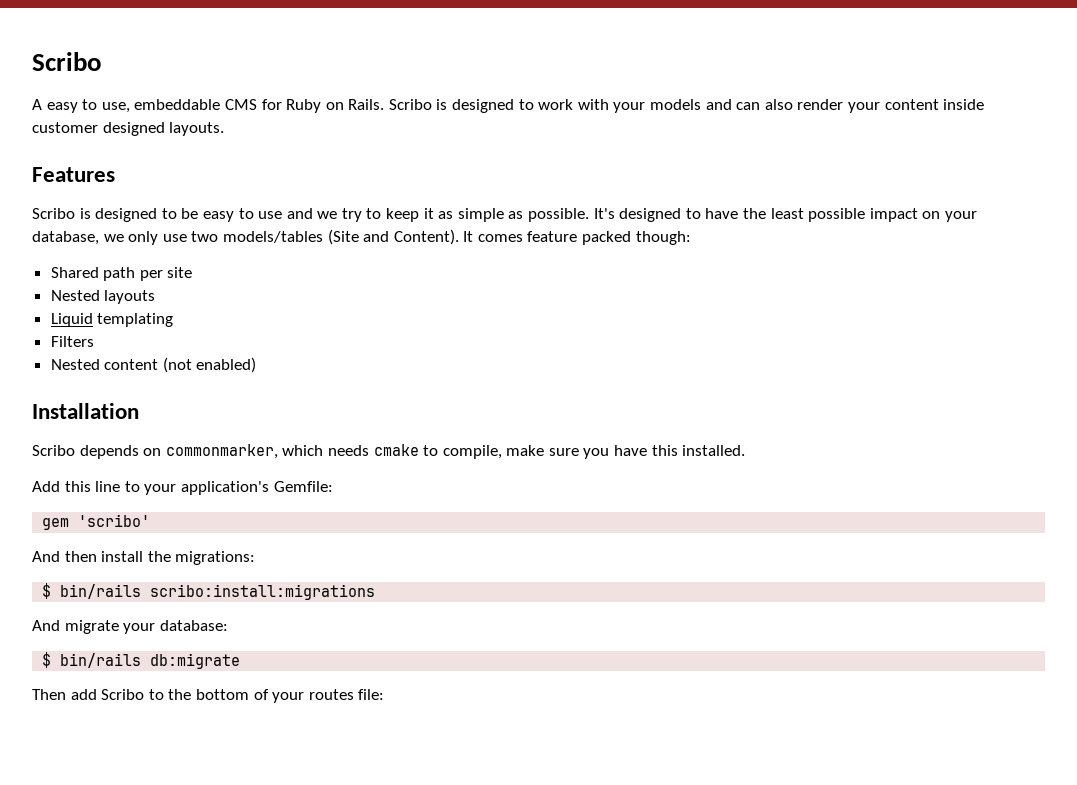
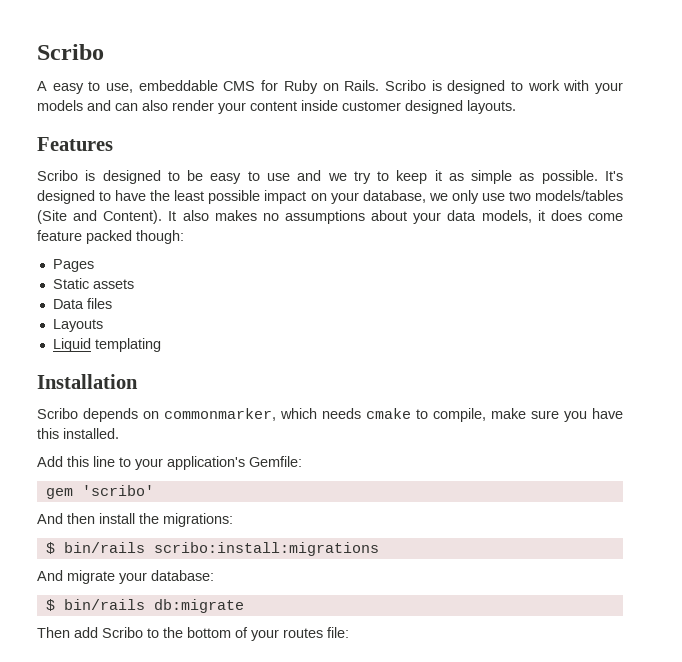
- It comes feature packed though:
- Shared path per site
- Nested layouts
+ It also makes no assumptions about your data models, it does come feature packed though:
+ Pages
+ Static assets
+ Data files
+ Layouts
  Liquid templating
- Filters
- Nested content (not enabled)

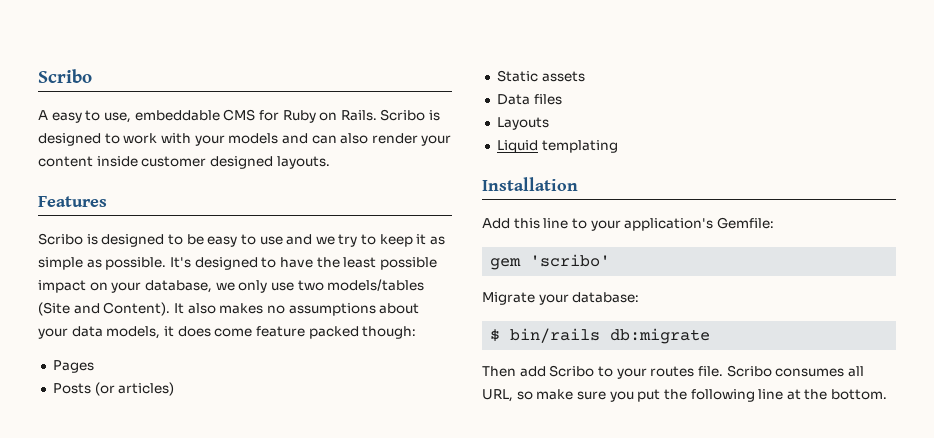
+ Posts (or articles)
- Scribo depends on commonmarker, which needs cmake to compile, make sure you have this installed.
- And then install the migrations:
- $ bin/rails scribo:install:migrations
- And migrate your database:
+ Migrate your database:
- Then add Scribo to the bottom of your routes file:
+ Then add Scribo to your routes file. Scribo consumes all URL, so make sure you put the following line at the bottom.

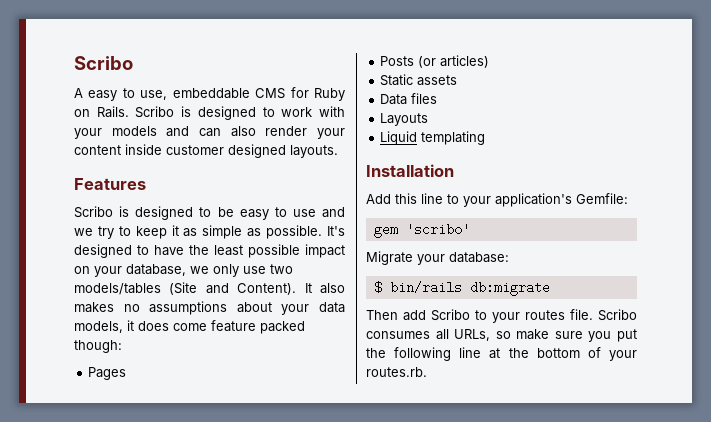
- Scribo consumes all URL, so make sure you put the following line at the bottom.
+ Scribo consumes all URLs, so make sure you put the following line at the bottom of your routes.rb.

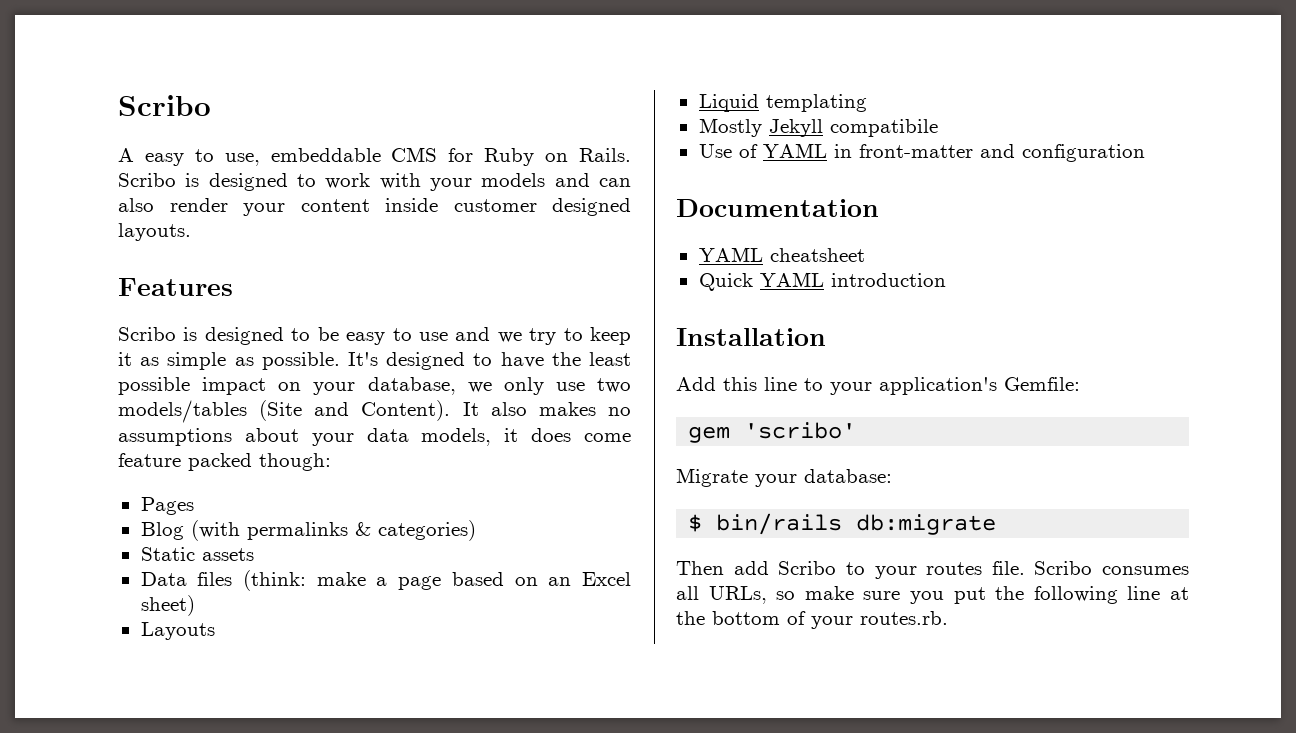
- Posts (or articles)
+ Blog (with permalinks & categories)
- Data files
+ Data files (think: make a page based on an Excel sheet)
  Layouts
  Liquid templating
+ Mostly Jekyll compatibile
+ Use of YAML in front-matter and configuration
+ Documentation
+ YAML cheatsheet
+ Quick YAML introduction

